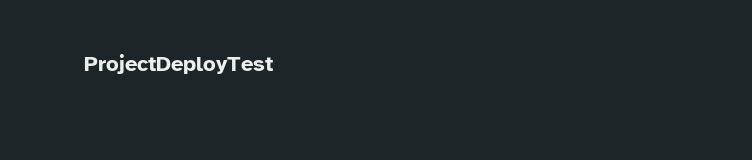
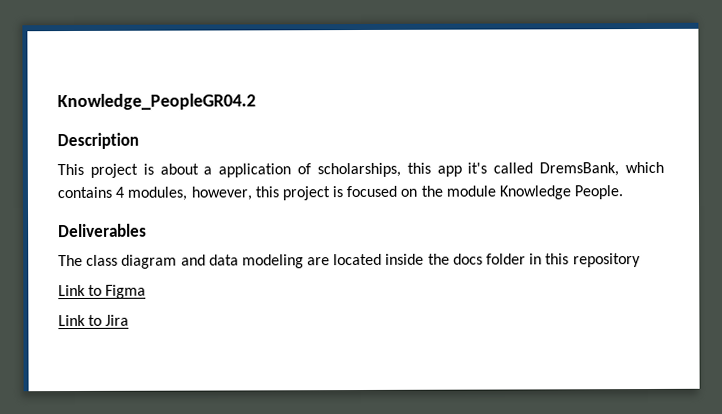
- ProjectDeployTest
+ Knowledge_PeopleGR04.2
+ Description
+ This project is about a application of scholarships, this app it's called DremsBank, which contains 4 modules, however, this project is focused on the module Knowledge People.
+ Deliverables
+ The class diagram and data modeling are located inside the docs folder in this repository
+ Link to Figma
+ Link to Jira

